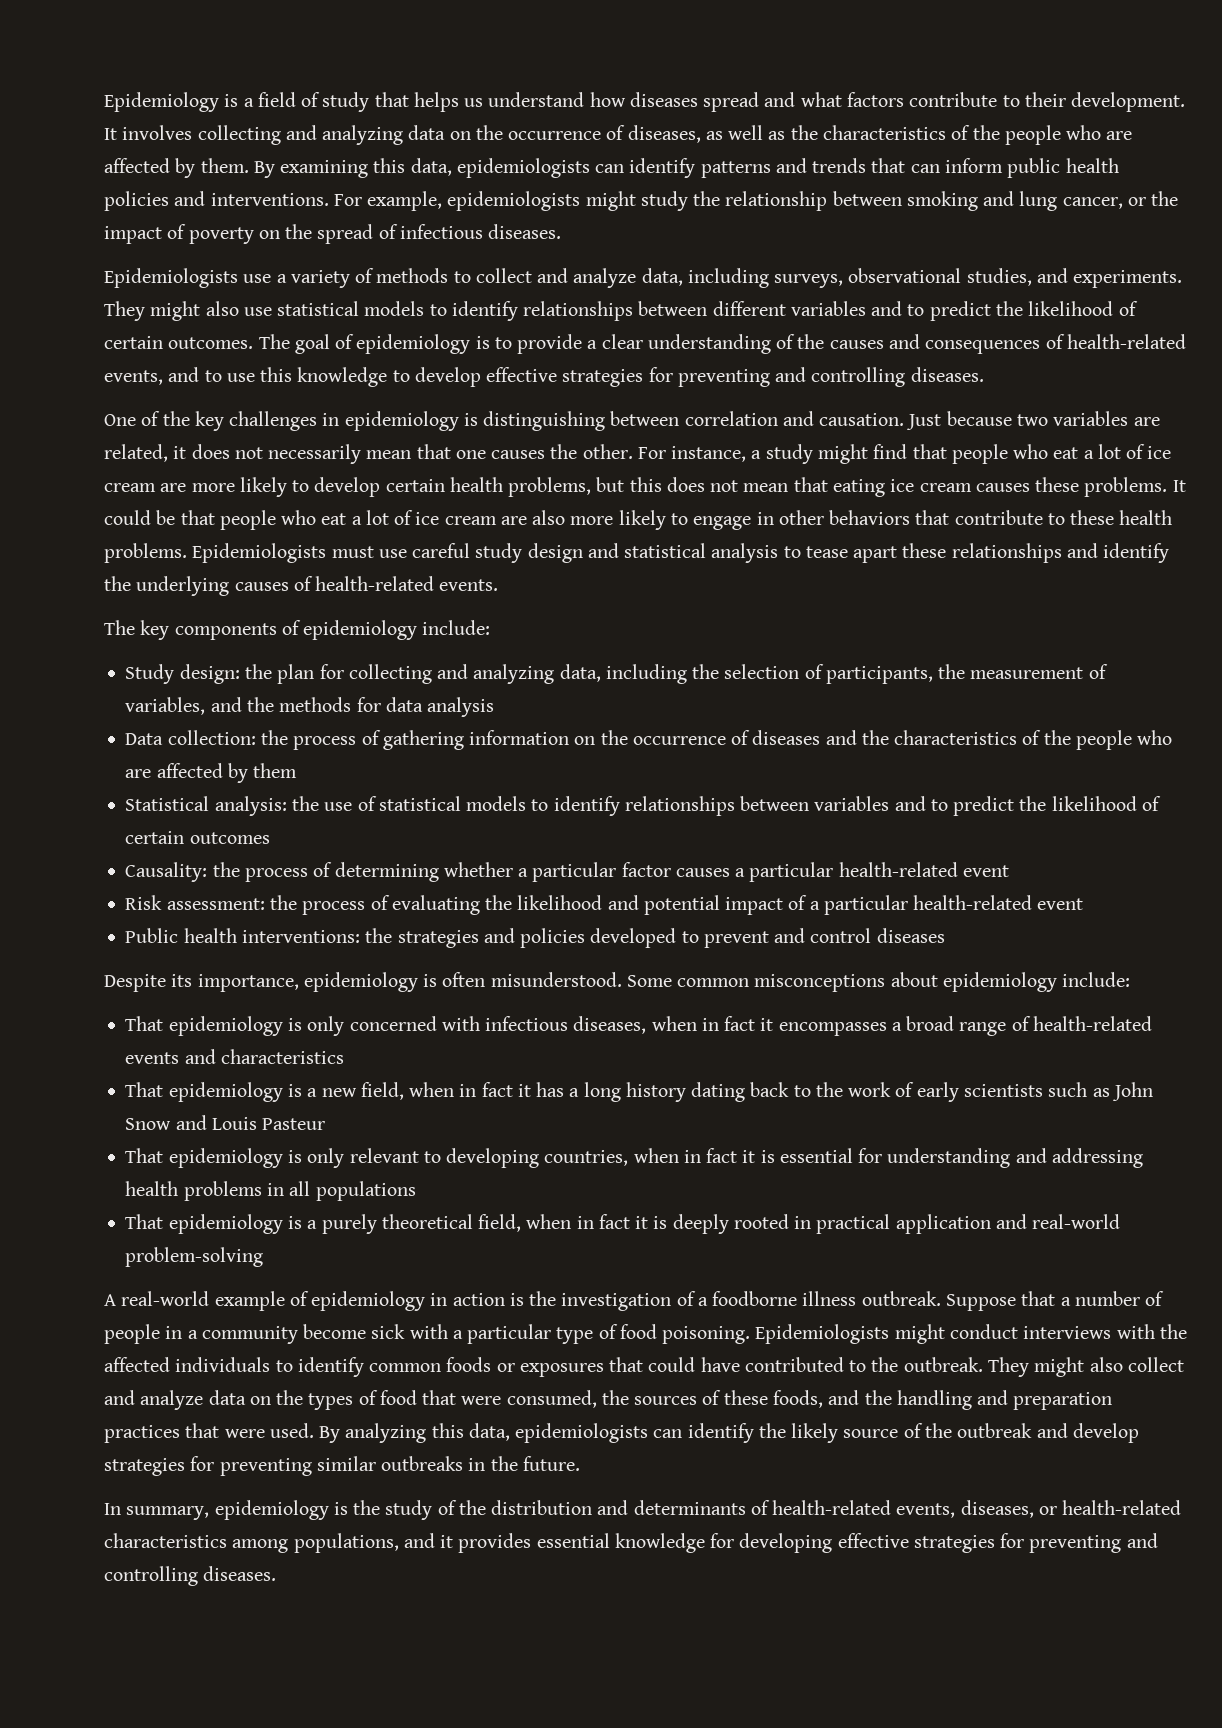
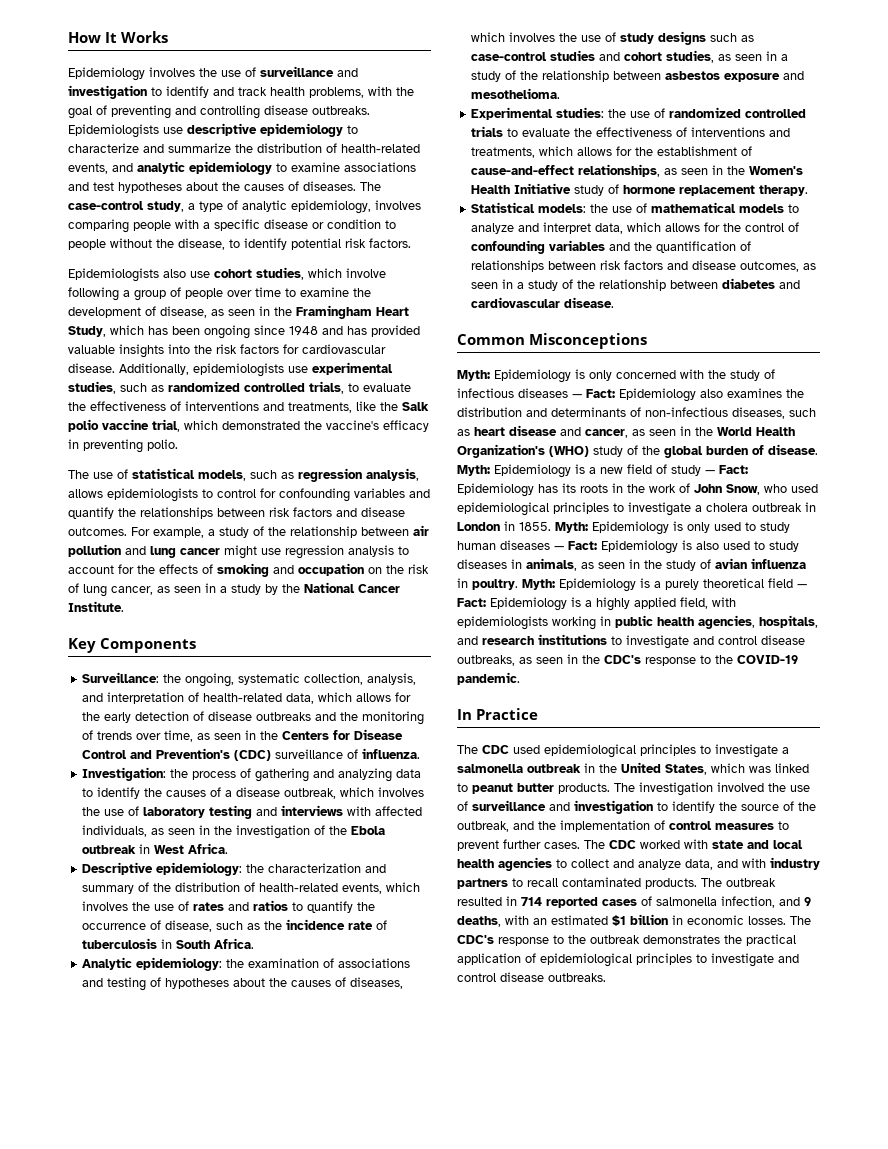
- Epidemiology is a field of study that helps us understand how diseases spread and what factors contribute to their development. It involves collecting and analyzing data on the occurrence of diseases, as well as the characteristics of the people who are affected by them. By examining this data, epidemiologists can identify patterns and trends that can inform public health policies and interventions. For example, epidemiologists might study the relationship between smoking and lung cancer, or the impact of poverty on the spread of infectious diseases.
- Epidemiologists use a variety of methods to collect and analyze data, including surveys, observational studies, and experiments. They might also use statistical models to identify relationships between different variables and to predict the likelihood of certain outcomes. The goal of epidemiology is to provide a clear understanding of the causes and consequences of health-related events, and to use this knowledge to develop effective strategies for preventing and controlling diseases.
- One of the key challenges in epidemiology is distinguishing between correlation and causation. Just because two variables are related, it does not necessarily mean that one causes the other. For instance, a study might find that people who eat a lot of ice cream are more likely to develop certain health problems, but this does not mean that eating ice cream causes these problems. It could be that people who eat a lot of ice cream are also more likely to engage in other behaviors that contribute to these health problems. Epidemiologists must use careful study design and statistical analysis to tease apart these relationships and identify the underlying causes of health-related events.
- The key components of epidemiology include:
- Study design: the plan for collecting and analyzing data, including the selection of participants, the measurement of variables, and the methods for data analysis
- Data collection: the process of gathering information on the occurrence of diseases and the characteristics of the people who are affected by them
- Statistical analysis: the use of statistical models to identify relationships between variables and to predict the likelihood of certain outcomes
- Causality: the process of determining whether a particular factor causes a particular health-related event
- Risk assessment: the process of evaluating the likelihood and potential impact of a particular health-related event
- Public health interventions: the strategies and policies developed to prevent and control diseases
- Despite its importance, epidemiology is often misunderstood. Some common misconceptions about epidemiology include:
- That epidemiology is only concerned with infectious diseases, when in fact it encompasses a broad range of health-related events and characteristics
- That epidemiology is a new field, when in fact it has a long history dating back to the work of early scientists such as John Snow and Louis Pasteur
- That epidemiology is only relevant to developing countries, when in fact it is essential for understanding and addressing health problems in all populations
- That epidemiology is a purely theoretical field, when in fact it is deeply rooted in practical application and real-world problem-solving
- A real-world example of epidemiology in action is the investigation of a foodborne illness outbreak. Suppose that a number of people in a community become sick with a particular type of food poisoning. Epidemiologists might conduct interviews with the affected individuals to identify common foods or exposures that could have contributed to the outbreak. They might also collect and analyze data on the types of food that were consumed, the sources of these foods, and the handling and preparation practices that were used. By analyzing this data, epidemiologists can identify the likely source of the outbreak and develop strategies for preventing similar outbreaks in the future.
- In summary, epidemiology is the study of the distribution and determinants of health-related events, diseases, or health-related characteristics among populations, and it provides essential knowledge for developing effective strategies for preventing and controlling diseases.
+ How It Works
+ Epidemiology involves the use of surveillance and investigation to identify and track health problems, with the goal of preventing and controlling disease outbreaks. Epidemiologists use descriptive epidemiology to characterize and summarize the distribution of health-related events, and analytic epidemiology to examine associations and test hypotheses about the causes of diseases. The case-control study, a type of analytic epidemiology, involves comparing people with a specific disease or condition to people without the disease, to identify potential risk factors.
+ Epidemiologists also use cohort studies, which involve following a group of people over time to examine the development of disease, as seen in the Framingham Heart Study, which has been ongoing since 1948 and has provided valuable insights into the risk factors for cardiovascular disease. Additionally, epidemiologists use experimental studies, such as randomized controlled trials, to evaluate the effectiveness of interventions and treatments, like the Salk polio vaccine trial, which demonstrated the vaccine's efficacy in preventing polio.
+ The use of statistical models, such as regression analysis, allows epidemiologists to control for confounding variables and quantify the relationships between risk factors and disease outcomes. For example, a study of the relationship between air pollution and lung cancer might use regression analysis to account for the effects of smoking and occupation on the risk of lung cancer, as seen in a study by the National Cancer Institute.
+ Key Components
+ Surveillance: the ongoing, systematic collection, analysis, and interpretation of health-related data, which allows for the early detection of disease outbreaks and the monitoring of trends over time, as seen in the Centers for Disease Control and Prevention's (CDC) surveillance of influenza.
+ Investigation: the process of gathering and analyzing data to identify the causes of a disease outbreak, which involves the use of laboratory testing and interviews with affected individuals, as seen in the investigation of the Ebola outbreak in West Africa.
+ Descriptive epidemiology: the characterization and summary of the distribution of health-related events, which involves the use of rates and ratios to quantify the occurrence of disease, such as the incidence rate of tuberculosis in South Africa.
+ Analytic epidemiology: the examination of associations and testing of hypotheses about the causes of diseases, which involves the use of study designs such as case-control studies and cohort studies, as seen in a study of the relationship between asbestos exposure and mesothelioma.
+ Experimental studies: the use of randomized controlled trials to evaluate the effectiveness of interventions and treatments, which allows for the establishment of cause-and-effect relationships, as seen in the Women's Health Initiative study of hormone replacement therapy.
+ Statistical models: the use of mathematical models to analyze and interpret data, which allows for the control of confounding variables and the quantification of relationships between risk factors and disease outcomes, as seen in a study of the relationship between diabetes and cardiovascular disease.
+ Common Misconceptions
+ Myth: Epidemiology is only concerned with the study of infectious diseases — Fact: Epidemiology also examines the distribution and determinants of non-infectious diseases, such as heart disease and cancer, as seen in the World Health Organization's (WHO) study of the global burden of disease. Myth: Epidemiology is a new field of study — Fact: Epidemiology has its roots in the work of John Snow, who used epidemiological principles to investigate a cholera outbreak in London in 1855. Myth: Epidemiology is only used to study human diseases — Fact: Epidemiology is also used to study diseases in animals, as seen in the study of avian influenza in poultry. Myth: Epidemiology is a purely theoretical field — Fact: Epidemiology is a highly applied field, with epidemiologists working in public health agencies, hospitals, and research institutions to investigate and control disease outbreaks, as seen in the CDC's response to the COVID-19 pandemic.
+ In Practice
+ The CDC used epidemiological principles to investigate a salmonella outbreak in the United States, which was linked to peanut butter products. The investigation involved the use of surveillance and investigation to identify the source of the outbreak, and the implementation of control measures to prevent further cases. The CDC worked with state and local health agencies to collect and analyze data, and with industry partners to recall contaminated products. The outbreak resulted in 714 reported cases of salmonella infection, and 9 deaths, with an estimated $1 billion in economic losses. The CDC's response to the outbreak demonstrates the practical application of epidemiological principles to investigate and control disease outbreaks.

